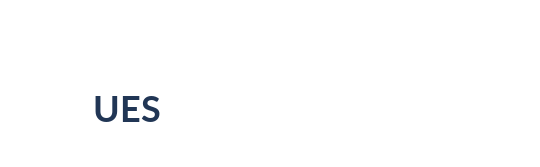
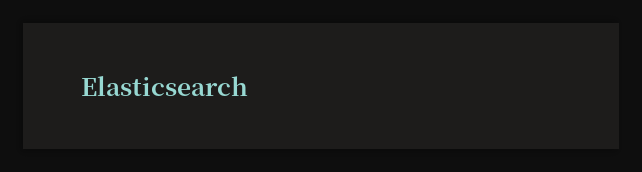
- UES
+ Elasticsearch

